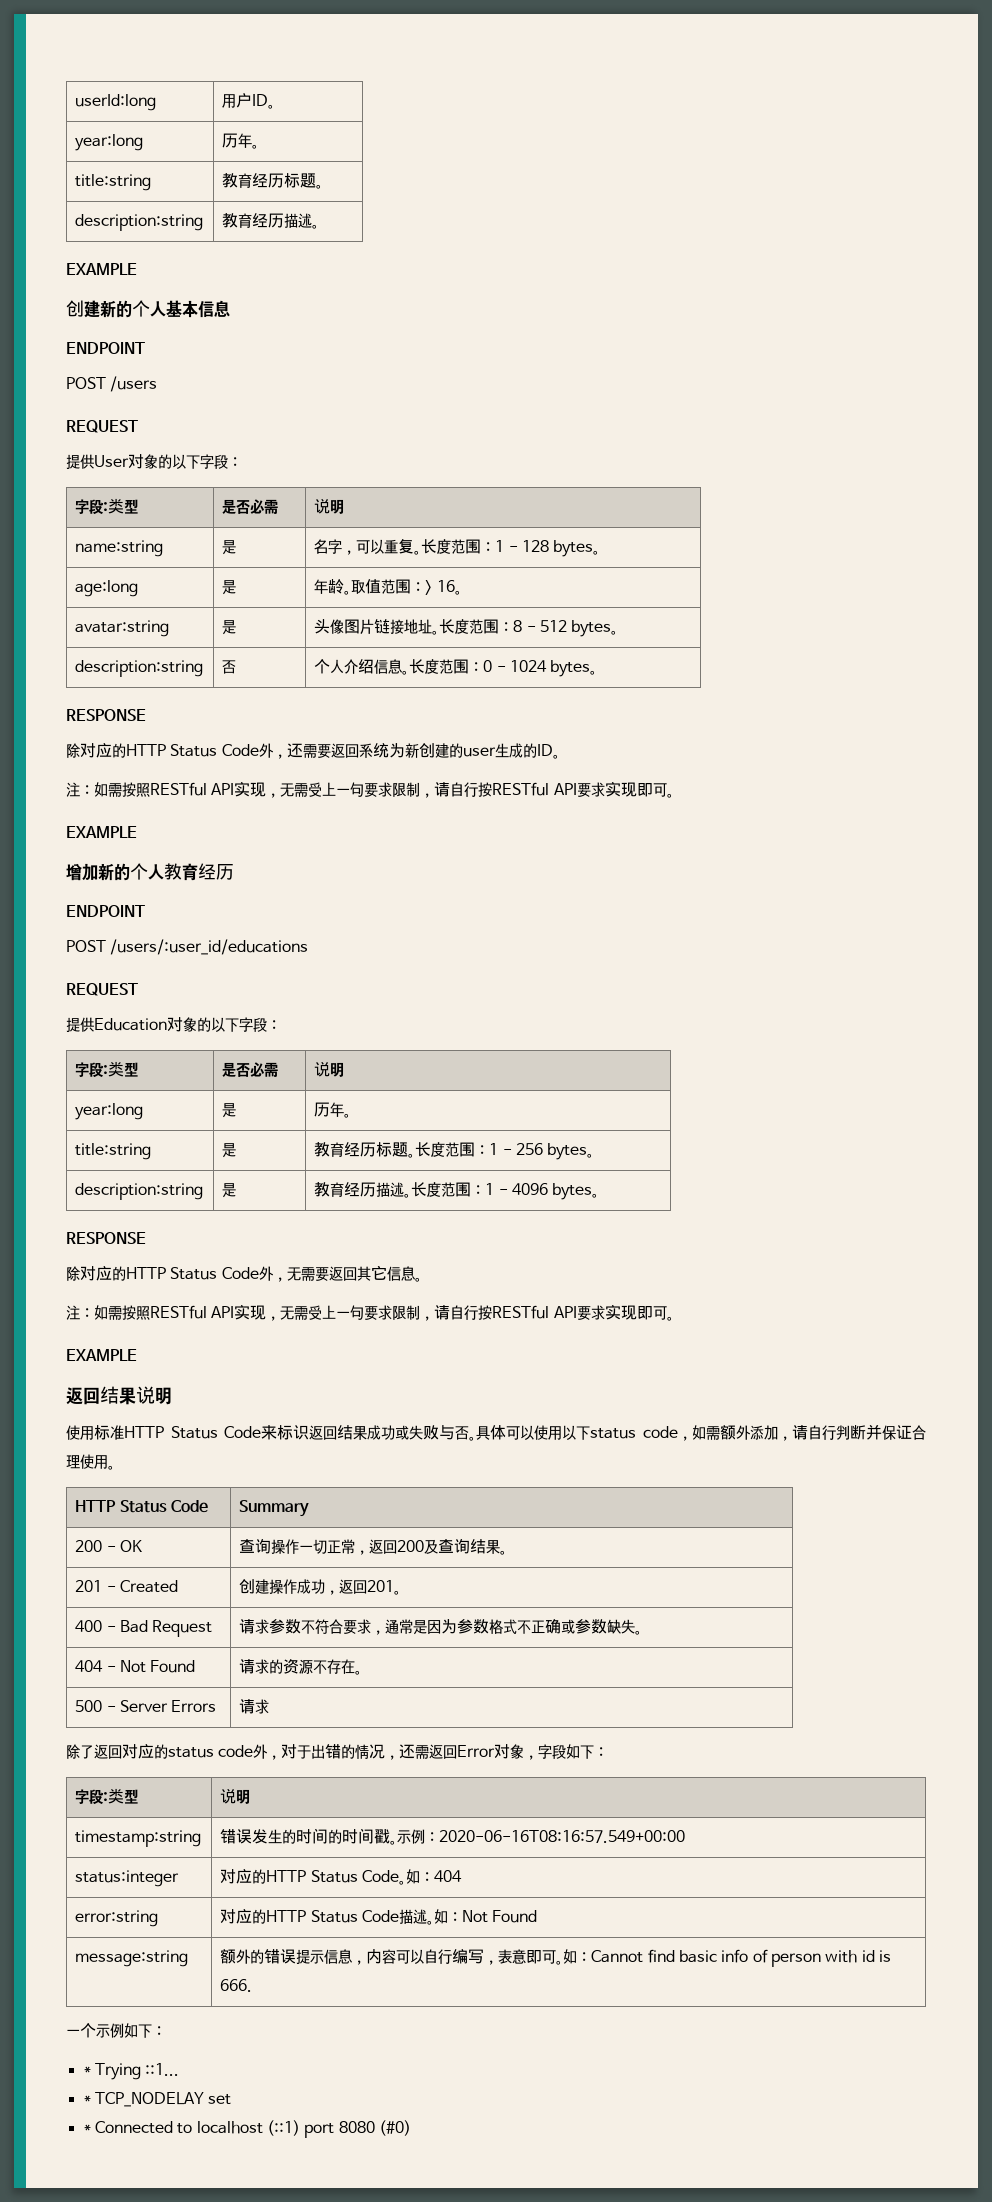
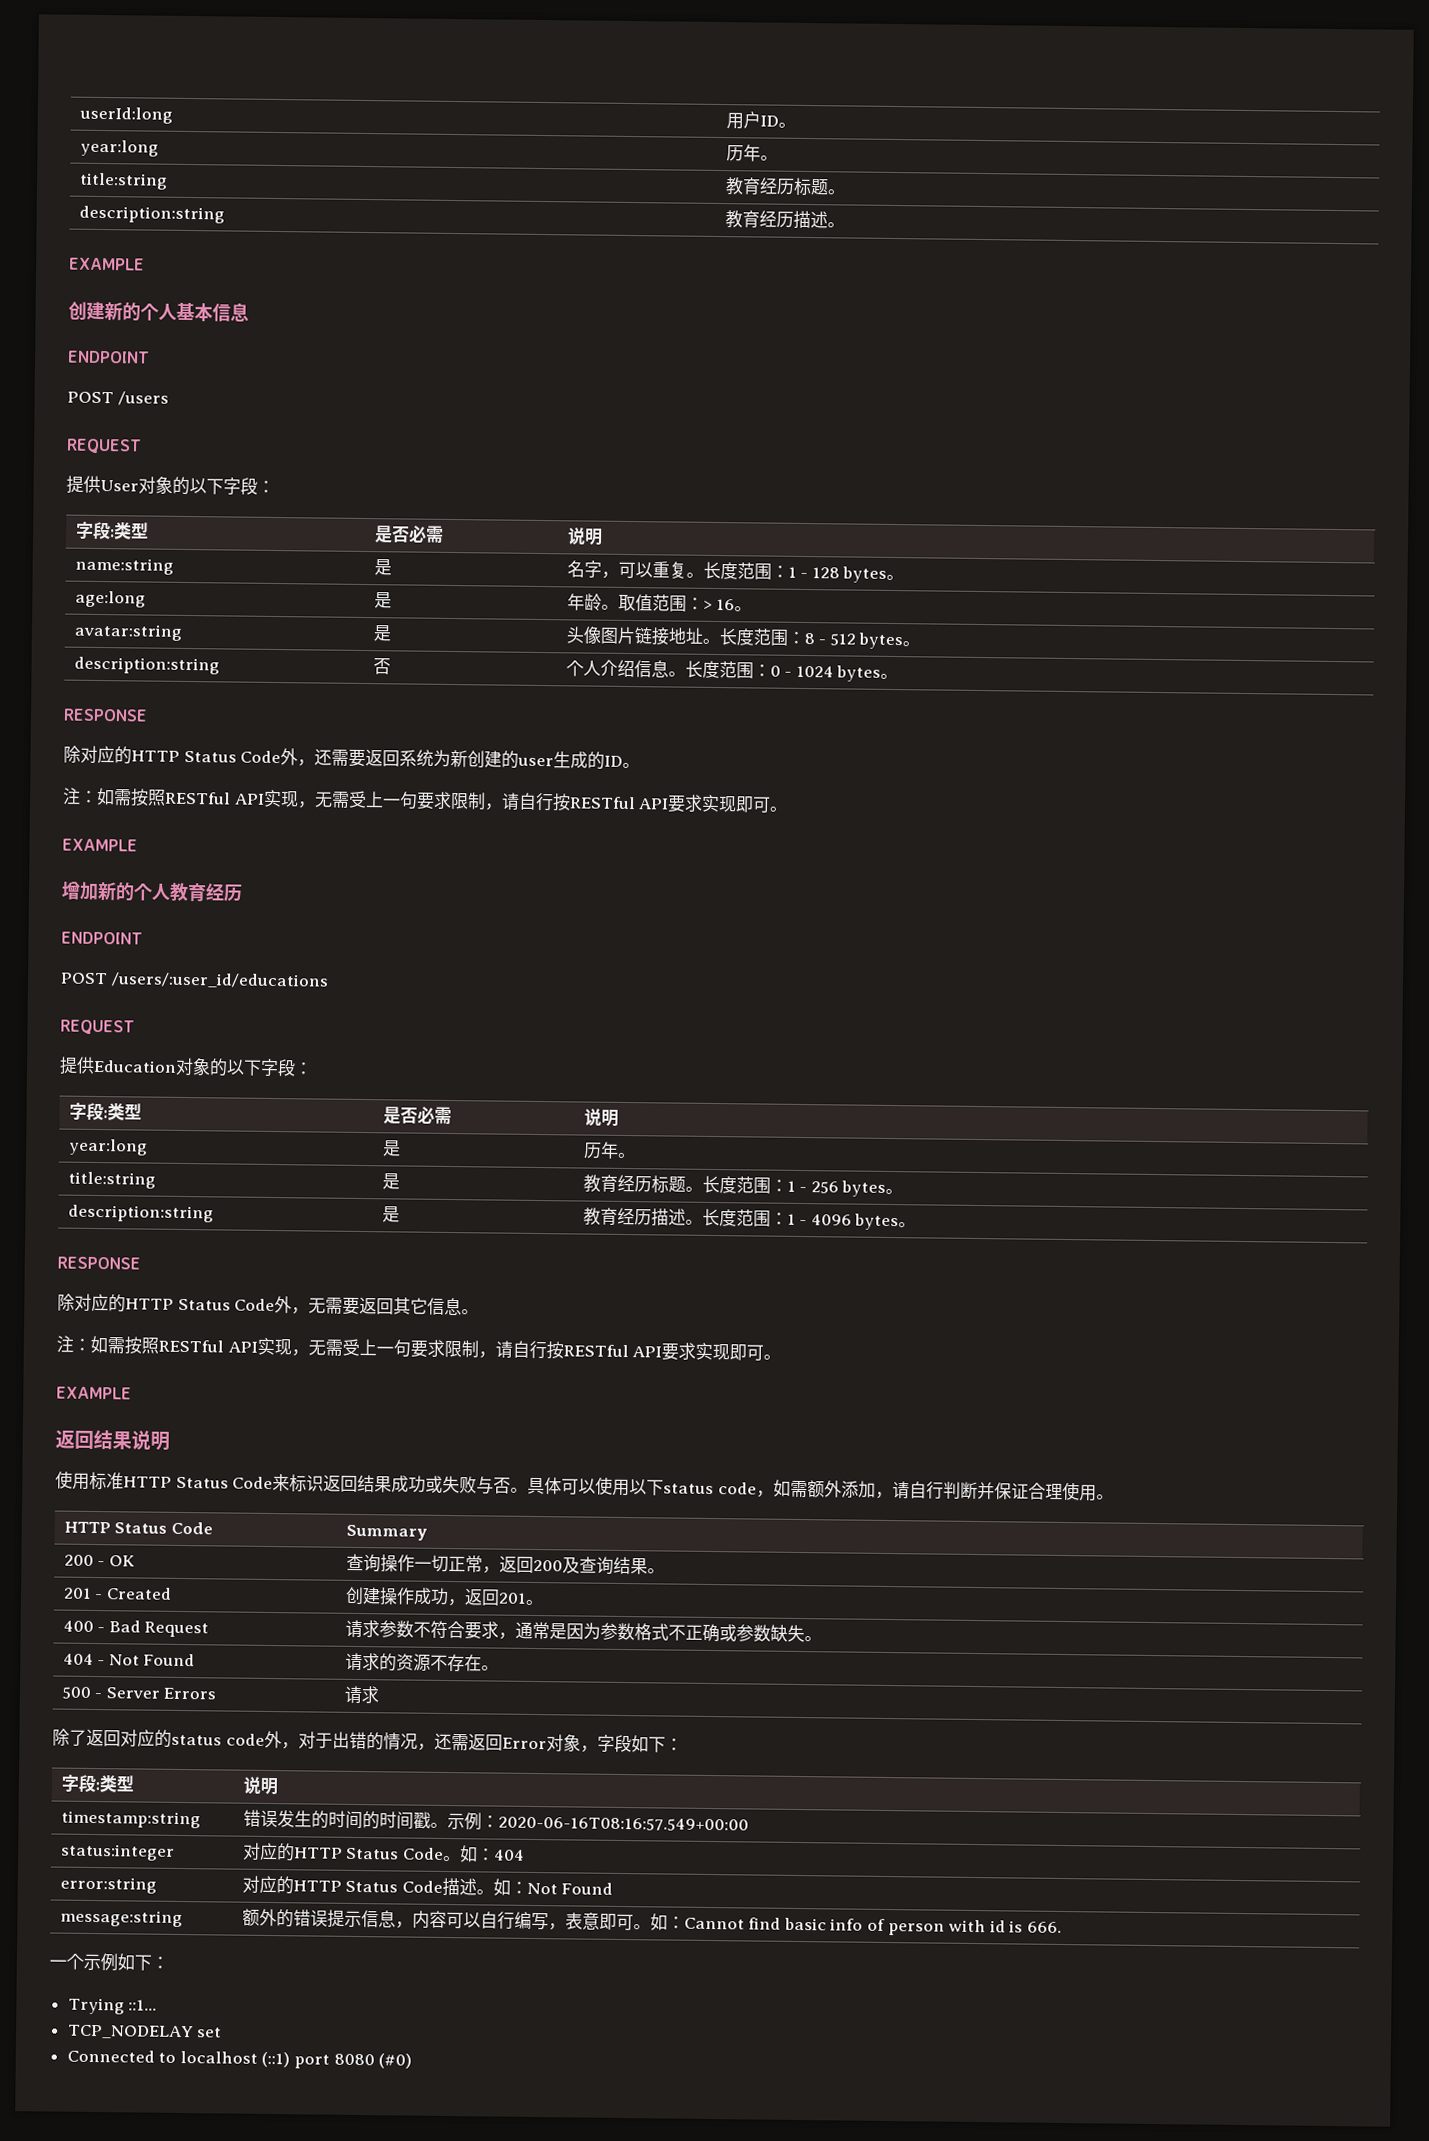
- * Trying ::1...
+ Trying ::1...
- * TCP_NODELAY set
+ TCP_NODELAY set
- * Connected to localhost (::1) port 8080 (#0)
+ Connected to localhost (::1) port 8080 (#0)

